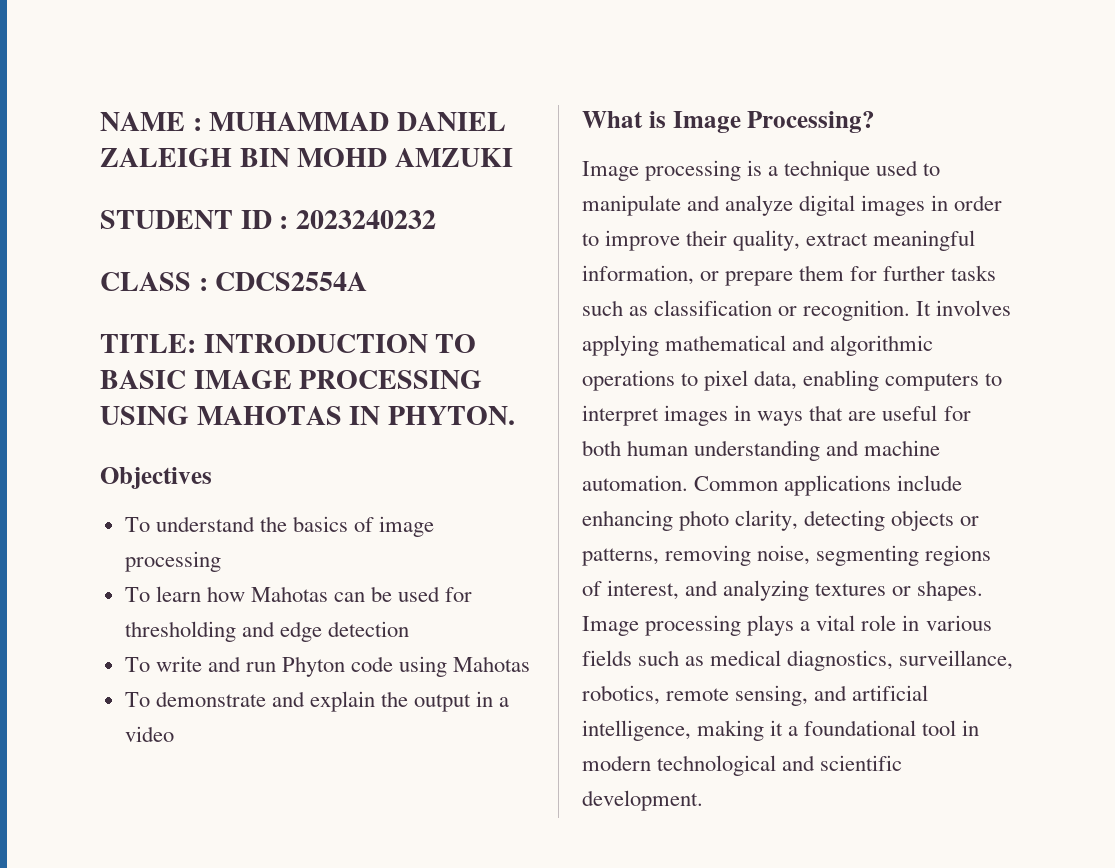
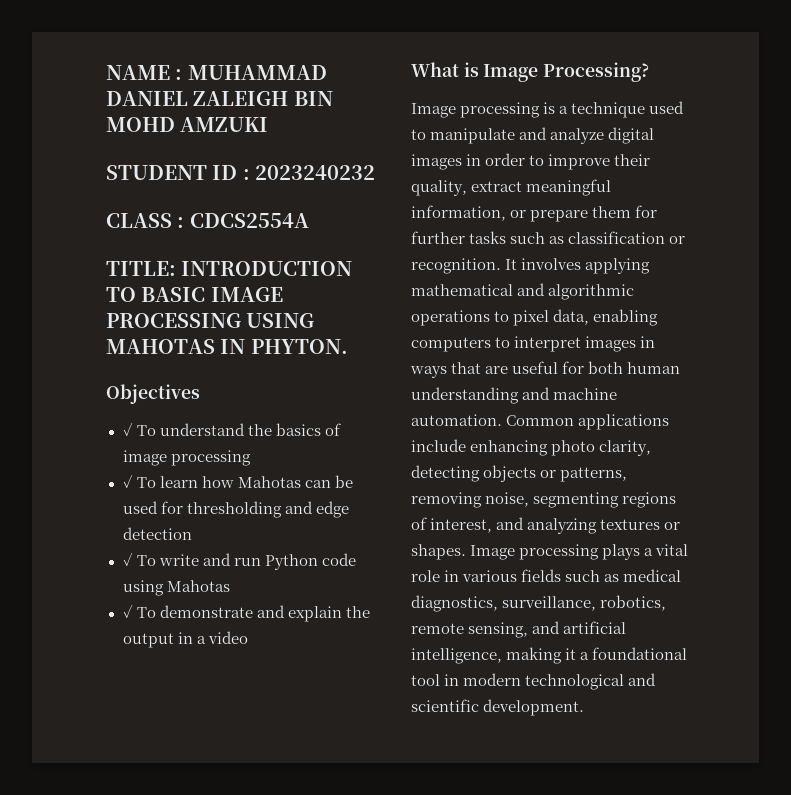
- To understand the basics of image processing
+ ✓ To understand the basics of image processing
- To learn how Mahotas can be used for thresholding and edge detection
+ ✓ To learn how Mahotas can be used for thresholding and edge detection
- To write and run Phyton code using Mahotas
+ ✓ To write and run Python code using Mahotas
- To demonstrate and explain the output in a video
+ ✓ To demonstrate and explain the output in a video

